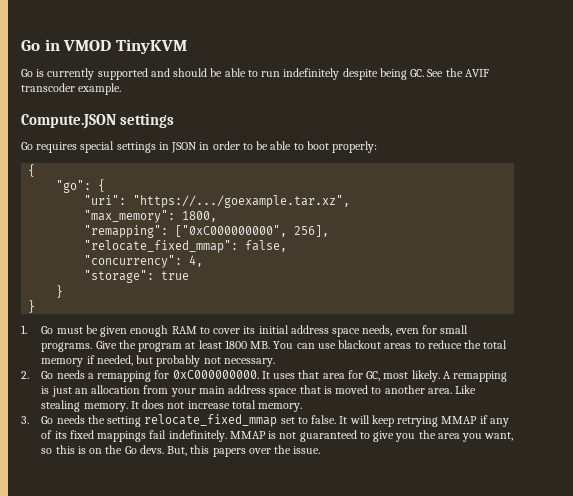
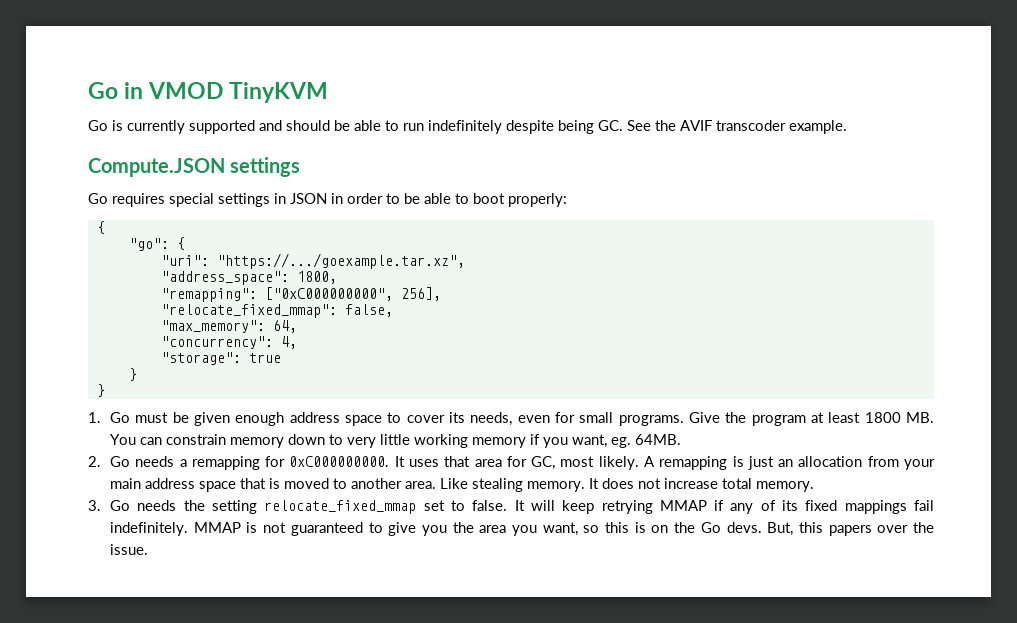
- "max_memory": 1800,
+ "address_space": 1800,
+ "max_memory": 64,
- 1. Go must be given enough RAM to cover its initial address space needs, even for small programs.
+ 1. Go must be given enough address space to cover its needs, even for small programs.
- Give the program at least 1800 MB. You can use blackout areas to reduce the total memory if needed, but probably not necessary.
+ Give the program at least 1800 MB. You can constrain memory down to very little working memory if you want, eg. 64MB.

